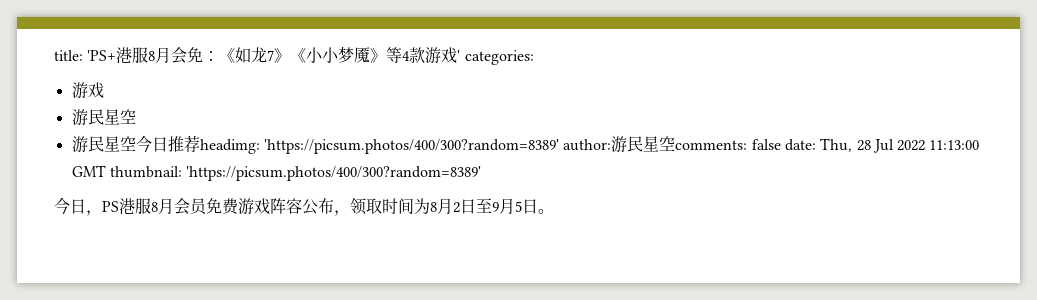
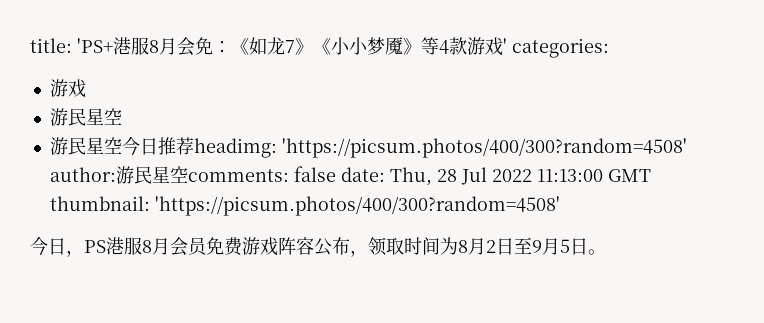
- 游民星空今日推荐headimg: 'https://picsum.photos/400/300?random=8389' author:游民星空comments: false date: Thu, 28 Jul 2022 11:13:00 GMT thumbnail: 'https://picsum.photos/400/300?random=8389'
+ 游民星空今日推荐headimg: 'https://picsum.photos/400/300?random=4508' author:游民星空comments: false date: Thu, 28 Jul 2022 11:13:00 GMT thumbnail: 'https://picsum.photos/400/300?random=4508'

